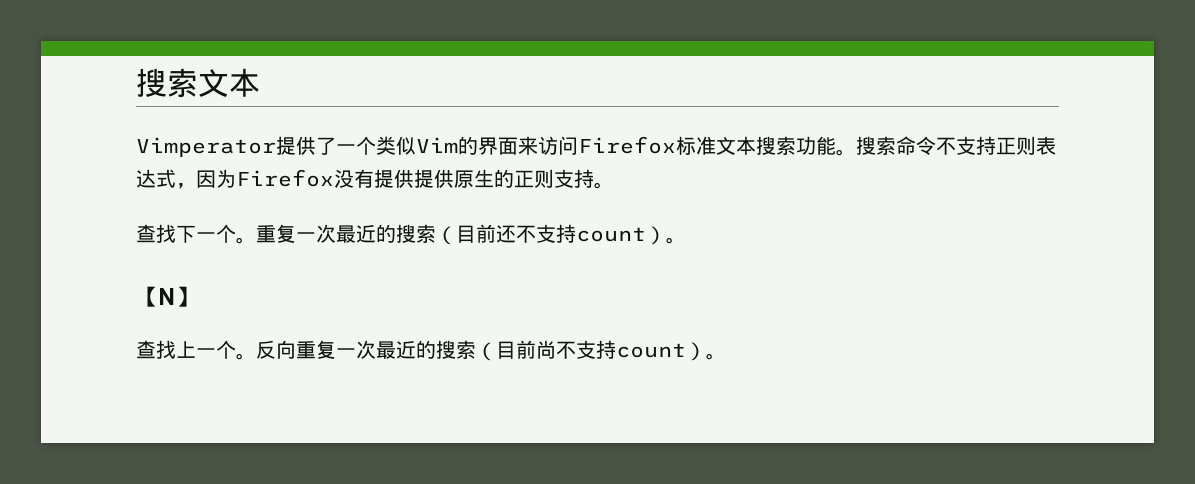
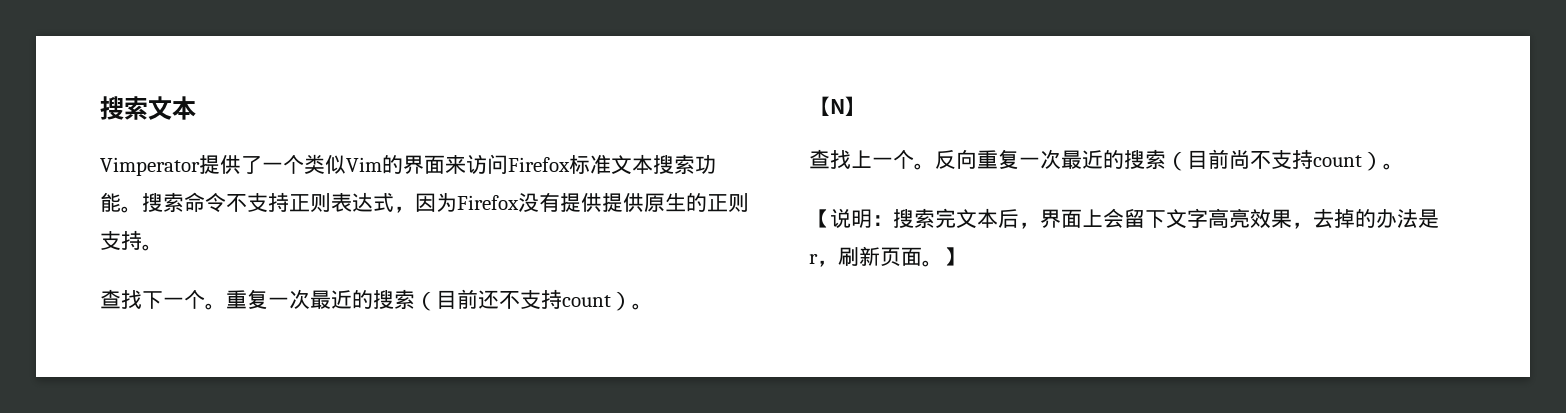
+ 【说明：搜索完文本后，界面上会留下文字高亮效果，去掉的办法是r，刷新页面。】

